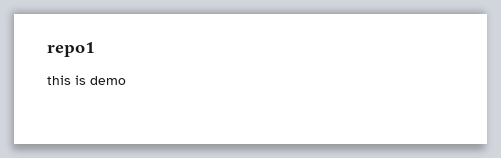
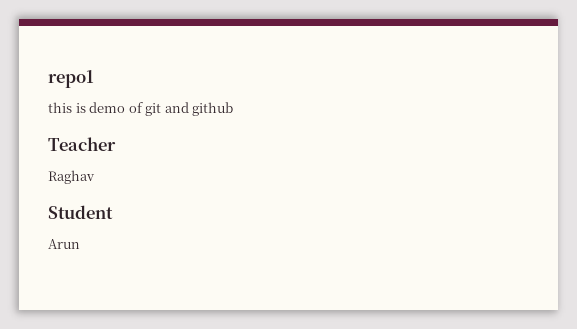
- this is demo
+ this is demo of git and github
+ Teacher
+ Raghav
+ Student
+ Arun

